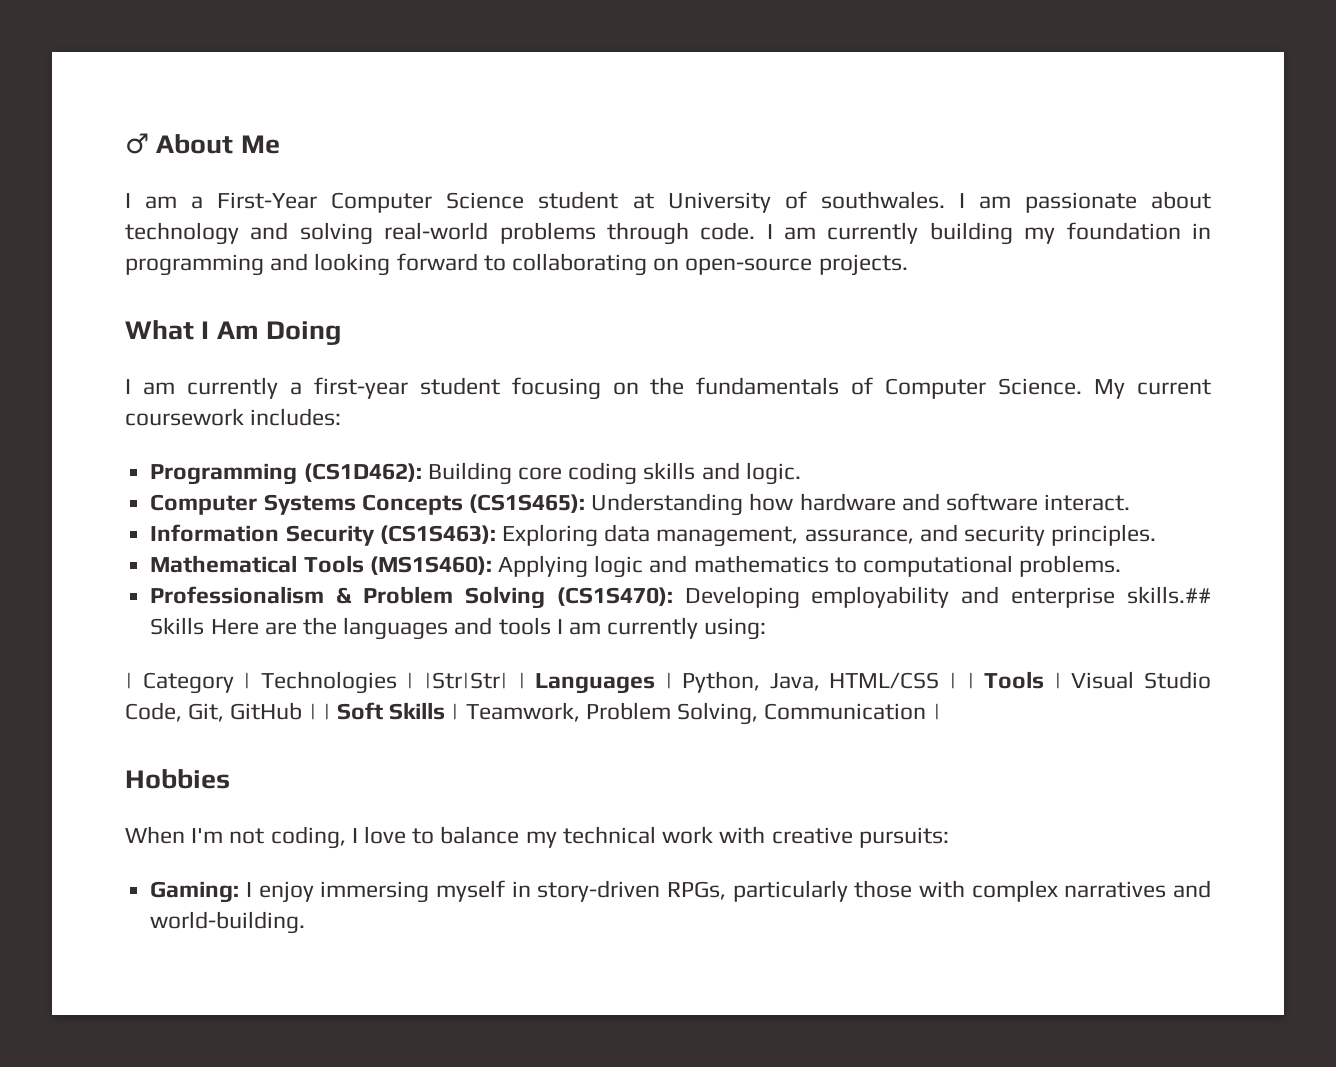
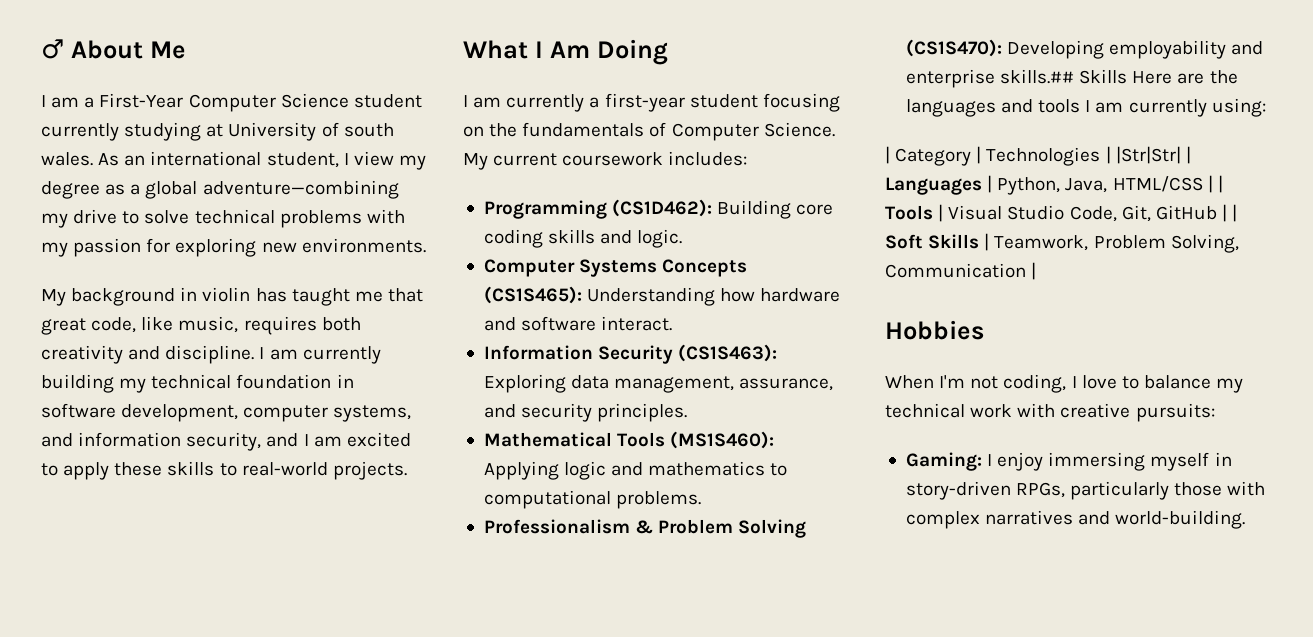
- I am a First-Year Computer Science student at University of southwales. I am passionate about technology and solving real-world problems through code.
+ I am a First-Year Computer Science student currently studying at University of south wales. As an international student, I view my degree as a global adventure—combining my drive to solve technical problems with my passion for exploring new environments.
+ My background in violin has taught me that great code, like music, requires both creativity and discipline.
- I am currently building my foundation in programming and looking forward to collaborating on open-source projects.
+ I am currently building my technical foundation in software development, computer systems, and information security, and I am excited to apply these skills to real-world projects.

